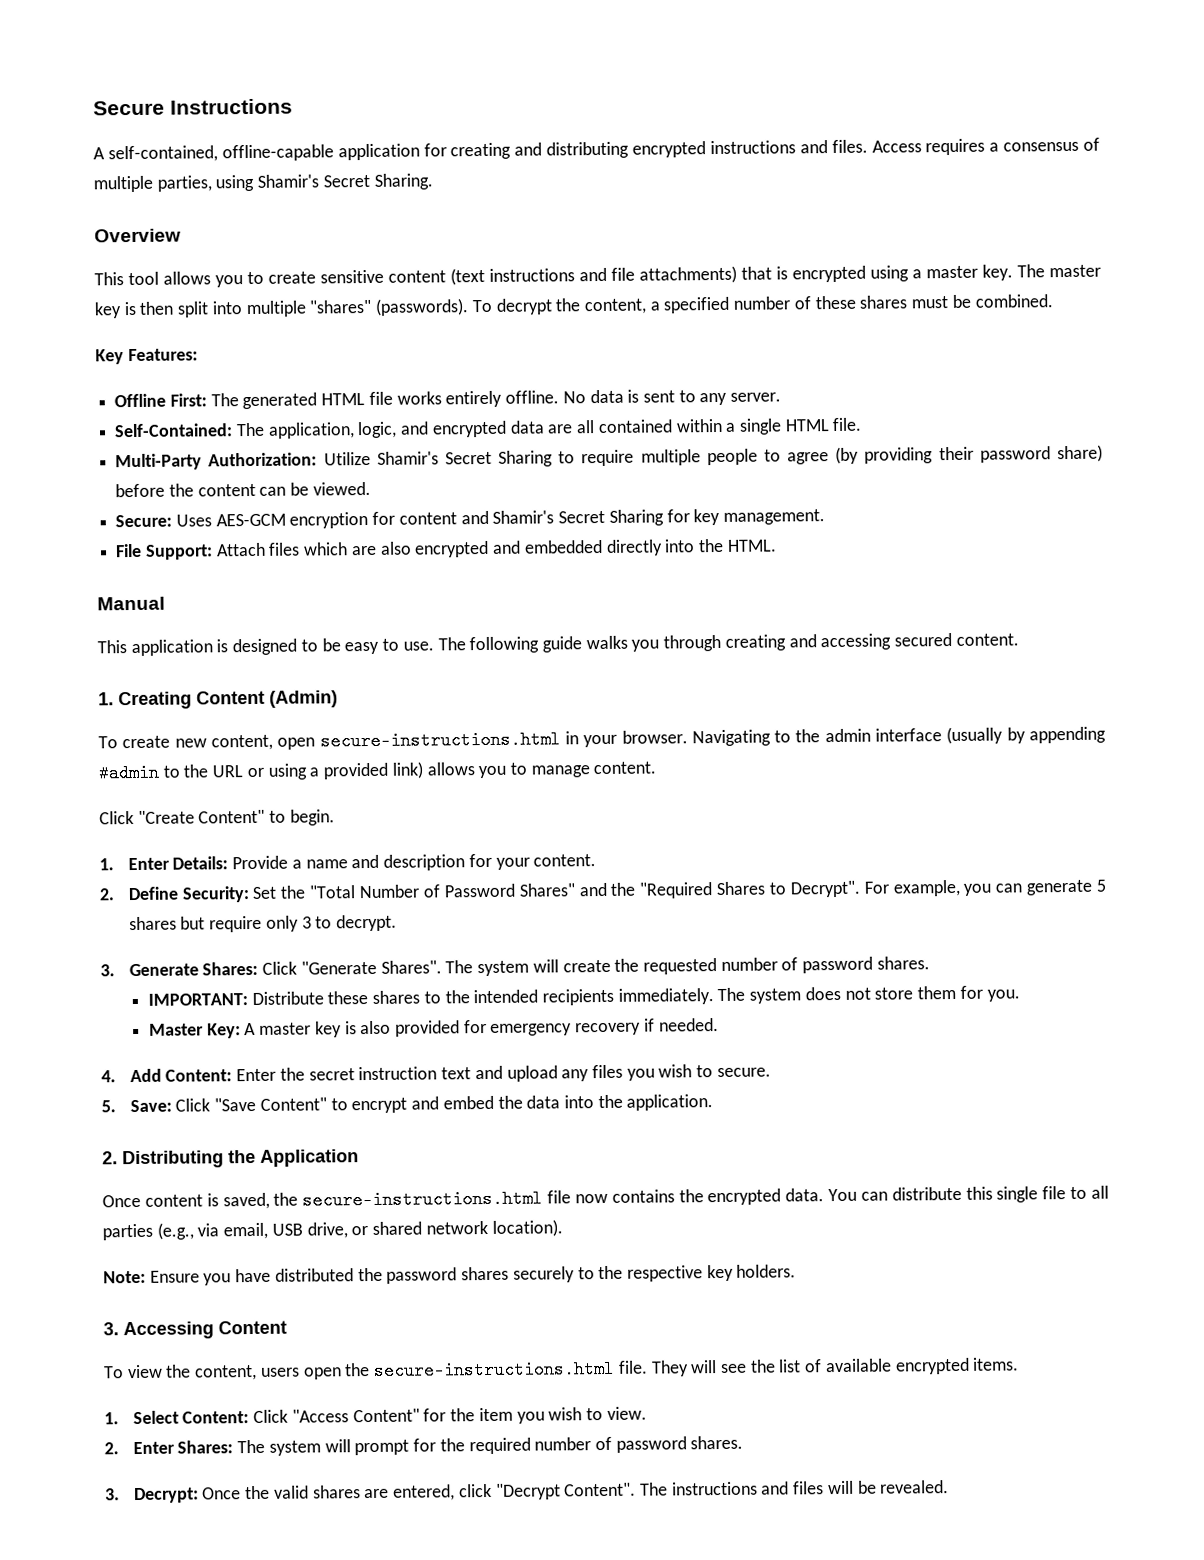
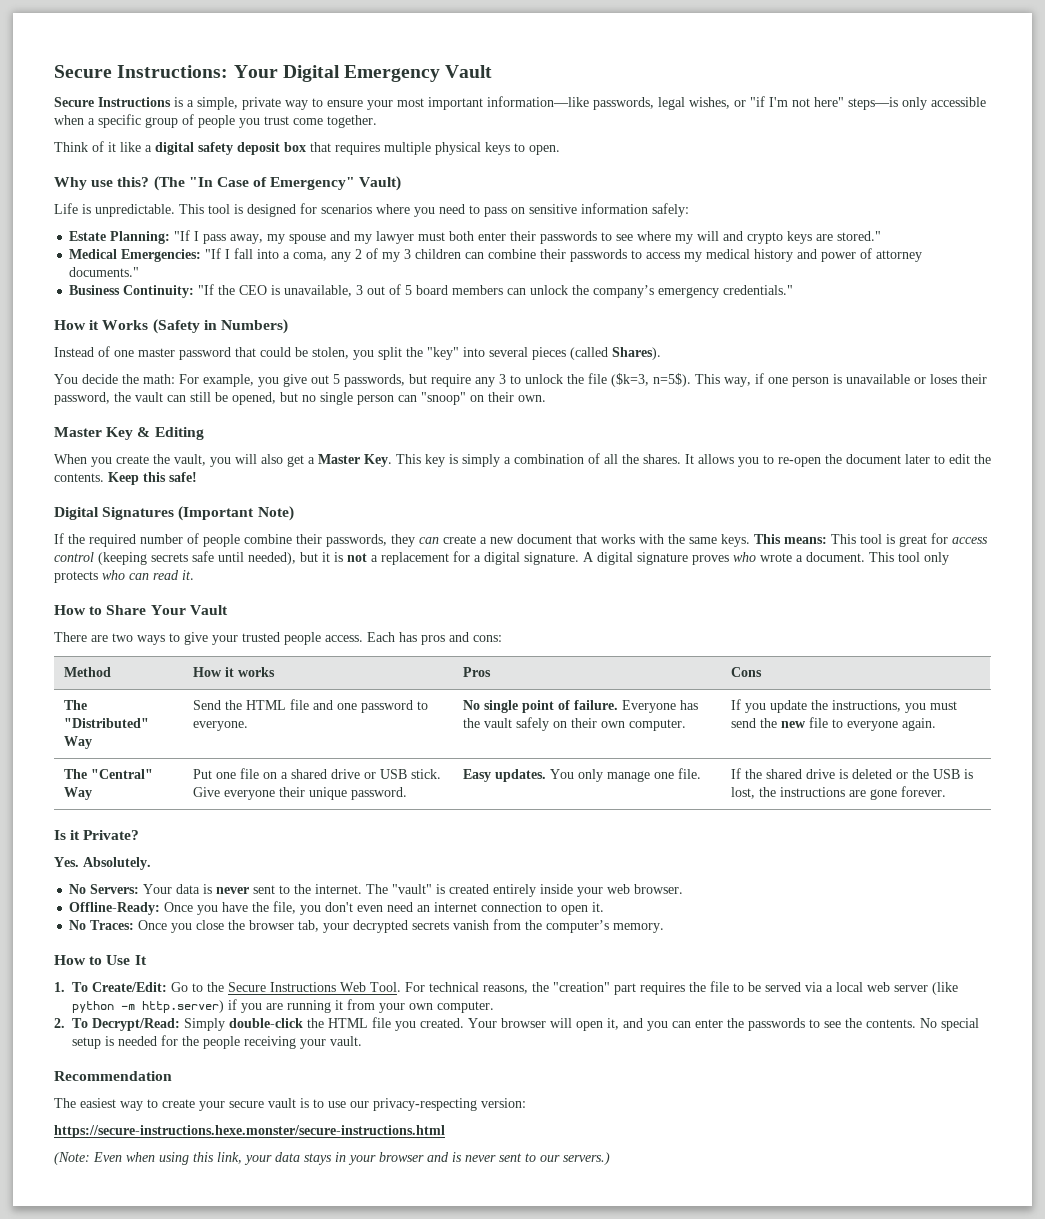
- Secure Instructions
- A self-contained, offline-capable application for creating and distributing encrypted instructions and files. Access requires a consensus of multiple parties, using Shamir's Secret Sharing.
- Overview
- This tool allows you to create sensitive content (text instructions and file attachments) that is encrypted using a master key. The master key is then split into multiple "shares" (passwords). To decrypt the content, a specified number of these shares must be combined.
- Key Features:
- Offline First: The generated HTML file works entirely offline. No data is sent to any server.
- Self-Contained: The application, logic, and encrypted data are all contained within a single HTML file.
- Multi-Party Authorization: Utilize Shamir's Secret Sharing to require multiple people to agree (by providing their password share) before the content can be viewed.
- Secure: Uses AES-GCM encryption for content and Shamir's Secret Sharing for key management.
- File Support: Attach files which are also encrypted and embedded directly into the HTML.
- Manual
- This application is designed to be easy to use. The following guide walks you through creating and accessing secured content.
- 1. Creating Content (Admin)
- To create new content, open secure-instructions.html in your browser. Navigating to the admin interface (usually by appending #admin to the URL or using a provided link) allows you to manage content.
- Click "Create Content" to begin.
- 1. Enter Details: Provide a name and description for your content.
- 2. Define Security: Set the "Total Number of Password Shares" and the "Required Shares to Decrypt". For example, you can generate 5 shares but require only 3 to decrypt.
- 3. Generate Shares: Click "Generate Shares". The system will create the requested number of password shares.
- IMPORTANT: Distribute these shares to the intended recipients immediately. The system does not store them for you.
- Master Key: A master key is also provided for emergency recovery if needed.
- 4. Add Content: Enter the secret instruction text and upload any files you wish to secure.
- 5. Save: Click "Save Content" to encrypt and embed the data into the application.
- 2. Distributing the Application
- Once content is saved, the secure-instructions.html file now contains the encrypted data. You can distribute this single file to all parties (e.g., via email, USB drive, or shared network location).
- Note: Ensure you have distributed the password shares securely to the respective key holders.
- 3. Accessing Content
- To view the content, users open the secure-instructions.html file. They will see the list of available encrypted items.
- 1. Select Content: Click "Access Content" for the item you wish to view.
- 2. Enter Shares: The system will prompt for the required number of password shares.
- 3. Decrypt: Once the valid shares are entered, click "Decrypt Content". The instructions and files will be revealed.
+ Secure Instructions: Your Digital Emergency Vault
+ Secure Instructions is a simple, private way to ensure your most important information—like passwords, legal wishes, or "if I'm not here" steps—is only accessible when a specific group of people you trust come together.
+ Think of it like a digital safety deposit box that requires multiple physical keys to open.
+ Why use this? (The "In Case of Emergency" Vault)
+ Life is unpredictable. This tool is designed for scenarios where you need to pass on sensitive information safely:
+ Estate Planning: "If I pass away, my spouse and my lawyer must both enter their passwords to see where my will and crypto keys are stored."
+ Medical Emergencies: "If I fall into a coma, any 2 of my 3 children can combine their passwords to access my medical history and power of attorney documents."
+ Business Continuity: "If the CEO is unavailable, 3 out of 5 board members can unlock the company’s emergency credentials."
+ How it Works (Safety in Numbers)
+ Instead of one master password that could be stolen, you split the "key" into several pieces (called Shares).
+ You decide the math: For example, you give out 5 passwords, but require any 3 to unlock the file ($k=3, n=5$). This way, if one person is unavailable or loses their password, the vault can still be opened, but no single person can "snoop" on their own.
+ Master Key & Editing
+ When you create the vault, you will also get a Master Key. This key is simply a combination of all the shares. It allows you to re-open the document later to edit the contents. Keep this safe!
+ Digital Signatures (Important Note)
+ If the required number of people combine their passwords, they can create a new document that works with the same keys. This means: This tool is great for access control (keeping secrets safe until needed), but it is not a replacement for a digital signature. A digital signature proves who wrote a document. This tool only protects who can read it.
+ How to Share Your Vault
+ There are two ways to give your trusted people access. Each has pros and cons:
+ Method | How it works | Pros | Cons
+ The "Distributed" Way | Send the HTML file and one password to everyone. | No single point of failure. Everyone has the vault safely on their own computer. | If you update the instructions, you must send the new file to everyone again.
+ The "Central" Way | Put one file on a shared drive or USB stick. Give everyone their unique password. | Easy updates. You only manage one file. | If the shared drive is deleted or the USB is lost, the instructions are gone forever.
+ Is it Private?
+ Yes. Absolutely.
+ No Servers: Your data is never sent to the internet. The "vault" is created entirely inside your web browser.
+ Offline-Ready: Once you have the file, you don't even need an internet connection to open it.
+ No Traces: Once you close the browser tab, your decrypted secrets vanish from the computer’s memory.
+ How to Use It
+ 1. To Create/Edit: Go to the Secure Instructions Web Tool. For technical reasons, the "creation" part requires the file to be served via a local web server (like python -m http.server) if you are running it from your own computer.
+ 2. To Decrypt/Read: Simply double-click the HTML file you created. Your browser will open it, and you can enter the passwords to see the contents. No special setup is needed for the people receiving your vault.
+ Recommendation
+ The easiest way to create your secure vault is to use our privacy-respecting version:
+ https://secure-instructions.hexe.monster/secure-instructions.html
+ (Note: Even when using this link, your data stays in your browser and is never sent to our servers.)

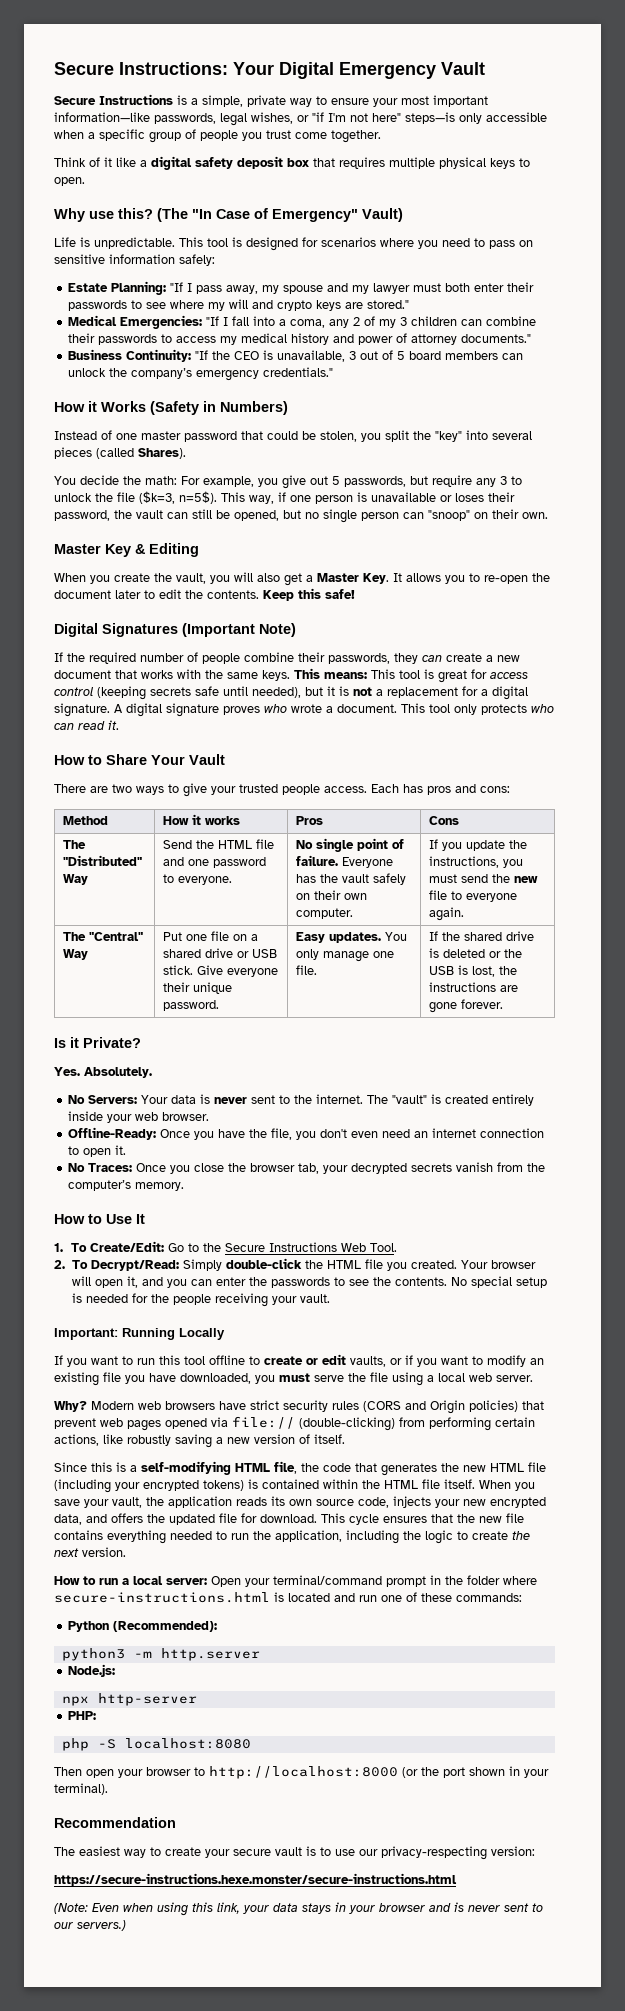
- When you create the vault, you will also get a Master Key. This key is simply a combination of all the shares. It allows you to re-open the document later to edit the contents.
+ When you create the vault, you will also get a Master Key. It allows you to re-open the document later to edit the contents.
- For technical reasons, the "creation" part requires the file to be served via a local web server (like python -m http.server) if you are running it from your own computer.
+ Important: Running Locally
+ If you want to run this tool offline to create or edit vaults, or if you want to modify an existing file you have downloaded, you must serve the file using a local web server.
+ Why? Modern web browsers have strict security rules (CORS and Origin policies) that prevent web pages opened via file:// (double-clicking) from performing certain actions, like robustly saving a new version of itself.
+ Since this is a self-modifying HTML file, the code that generates the new HTML file (including your encrypted tokens) is contained within the HTML file itself. When you save your vault, the application reads its own source code, injects your new encrypted data, and offers the updated file for download. This cycle ensures that the new file contains everything needed to run the application, including the logic to create the next version.
+ How to run a local server: Open your terminal/command prompt in the folder where secure-instructions.html is located and run one of these commands:
+ Python (Recommended):
+ python3 -m http.server
+ Node.js:
+ npx http-server
+ PHP:
+ php -S localhost:8080
+ Then open your browser to http://localhost:8000 (or the port shown in your terminal).

